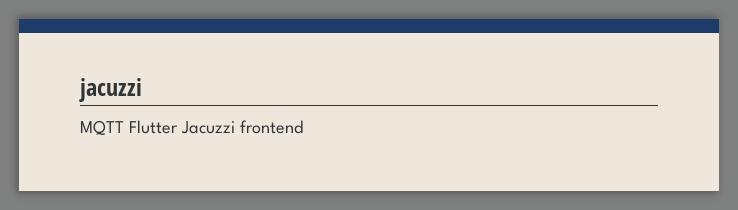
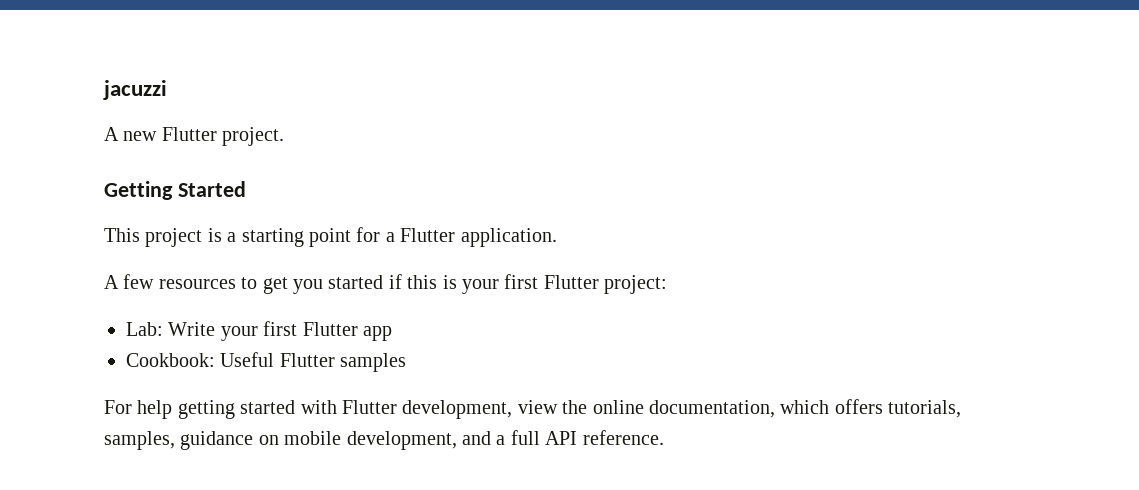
- MQTT Flutter Jacuzzi frontend
+ A new Flutter project.
+ Getting Started
+ This project is a starting point for a Flutter application.
+ A few resources to get you started if this is your first Flutter project:
+ Lab: Write your first Flutter app
+ Cookbook: Useful Flutter samples
+ For help getting started with Flutter development, view the online documentation, which offers tutorials, samples, guidance on mobile development, and a full API reference.

